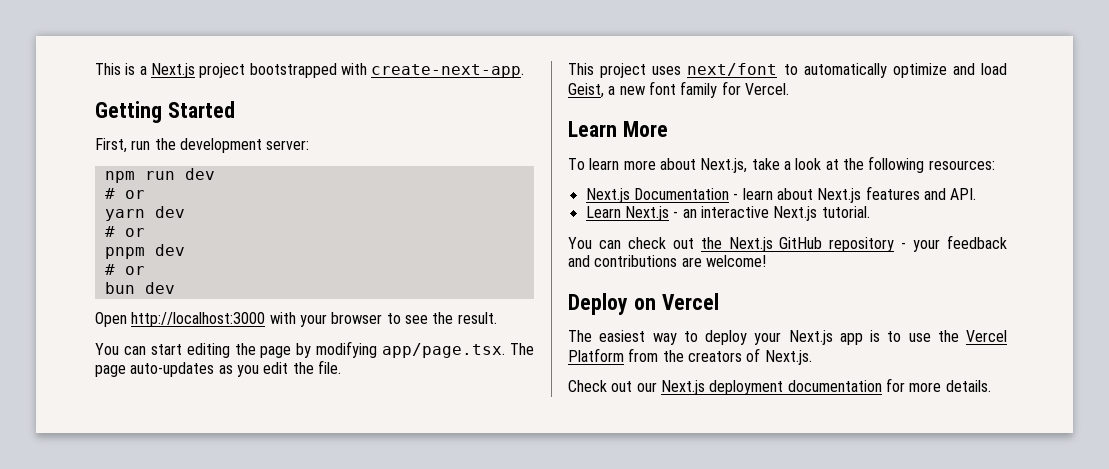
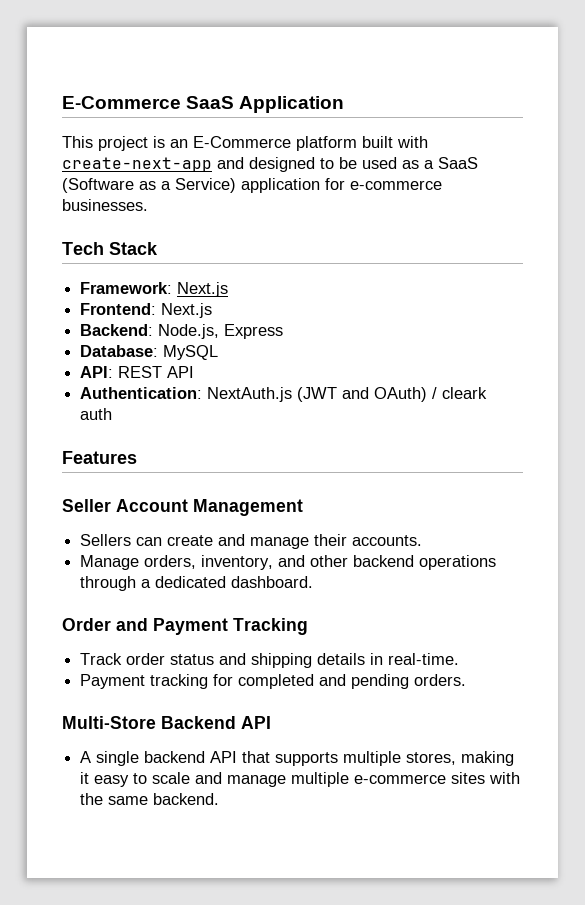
- This is a Next.js project bootstrapped with create-next-app.
- Getting Started
- First, run the development server:
- npm run dev
- # or
- yarn dev
- # or
- pnpm dev
- # or
- bun dev
- Open http://localhost:3000 with your browser to see the result.
- You can start editing the page by modifying app/page.tsx. The page auto-updates as you edit the file.
- This project uses next/font to automatically optimize and load Geist, a new font family for Vercel.
- Learn More
- To learn more about Next.js, take a look at the following resources:
- Next.js Documentation - learn about Next.js features and API.
- Learn Next.js - an interactive Next.js tutorial.
- You can check out the Next.js GitHub repository - your feedback and contributions are welcome!
- Deploy on Vercel
- The easiest way to deploy your Next.js app is to use the Vercel Platform from the creators of Next.js.
- Check out our Next.js deployment documentation for more details.
+ E-Commerce SaaS Application
+ This project is an E-Commerce platform built with create-next-app and designed to be used as a SaaS (Software as a Service) application for e-commerce businesses.
+ Tech Stack
+ Framework: Next.js
+ Frontend: Next.js
+ Backend: Node.js, Express
+ Database: MySQL
+ API: REST API
+ Authentication: NextAuth.js (JWT and OAuth) / cleark auth
+ Features
+ Seller Account Management
+ Sellers can create and manage their accounts.
+ Manage orders, inventory, and other backend operations through a dedicated dashboard.
+ Order and Payment Tracking
+ Track order status and shipping details in real-time.
+ Payment tracking for completed and pending orders.
+ Multi-Store Backend API
+ A single backend API that supports multiple stores, making it easy to scale and manage multiple e-commerce sites with the same backend.

